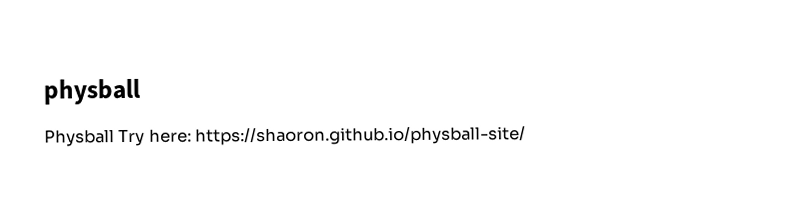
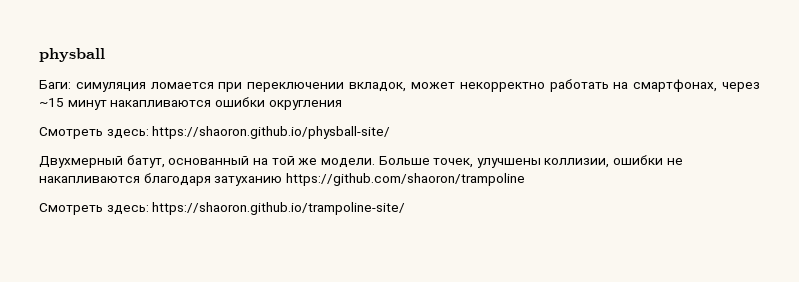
- Physball Try here: https://shaoron.github.io/physball-site/
+ Баги: симуляция ломается при переключении вкладок, может некорректно работать на смартфонах, через ~15 минут накапливаются ошибки округления
+ Смотреть здесь: https://shaoron.github.io/physball-site/
+ Двухмерный батут, основанный на той же модели. Больше точек, улучшены коллизии, ошибки не накапливаются благодаря затуханию https://github.com/shaoron/trampoline
+ Cмотреть здесь: https://shaoron.github.io/trampoline-site/

